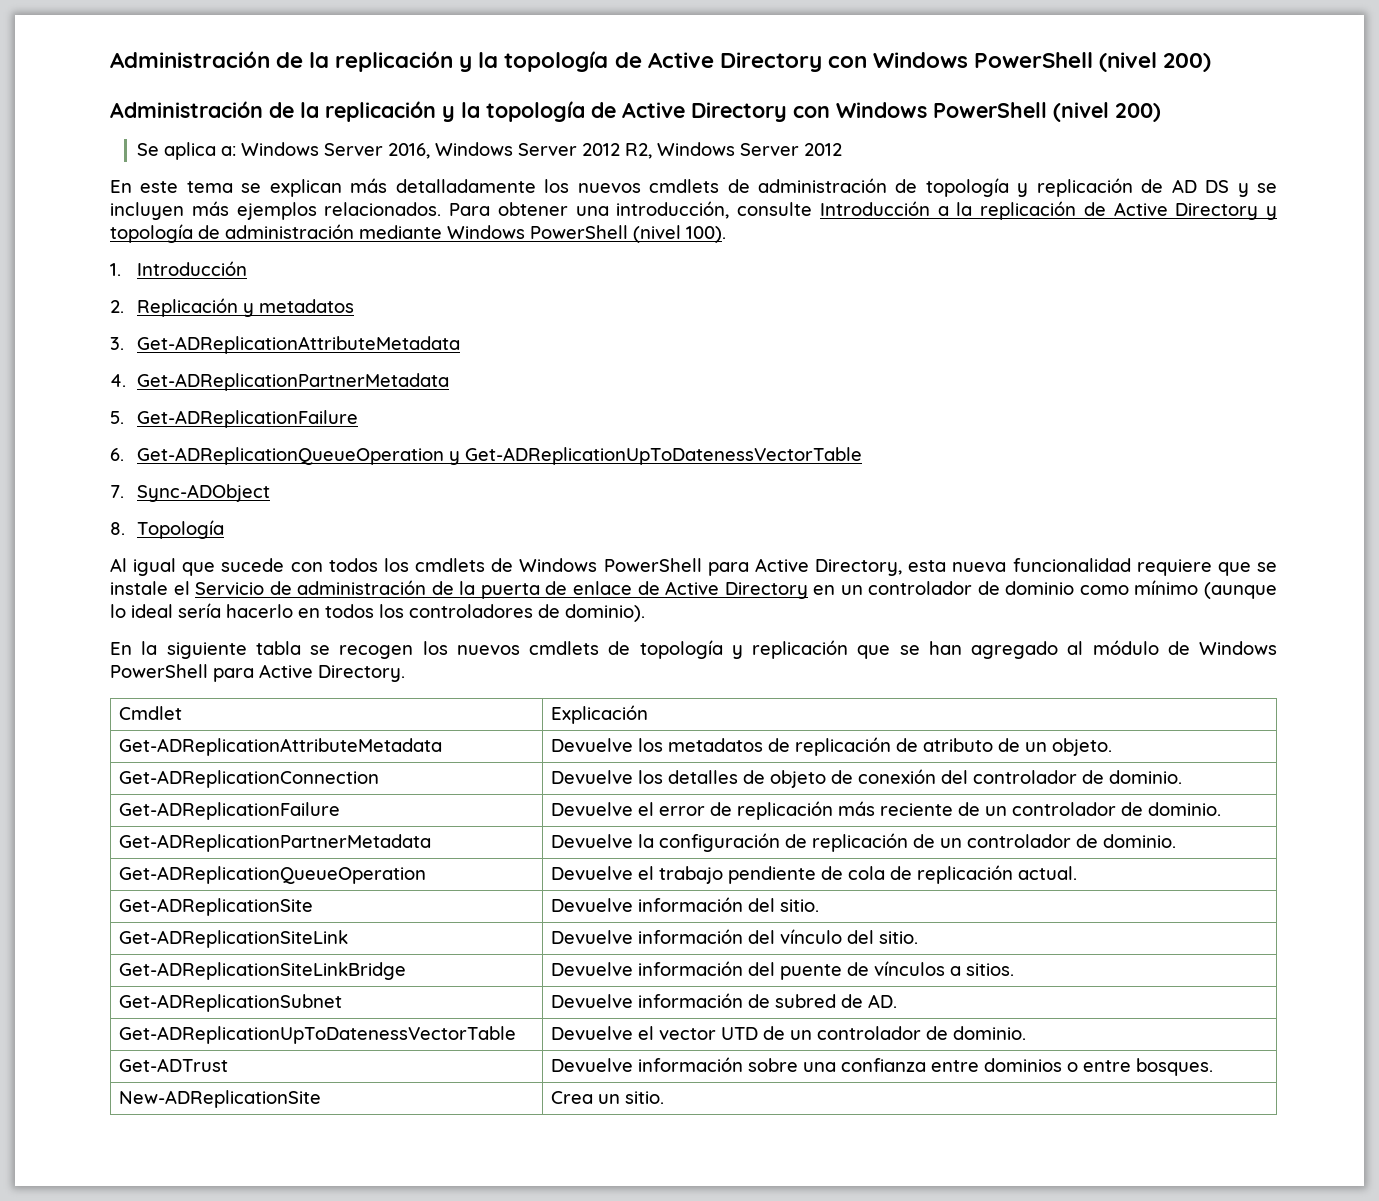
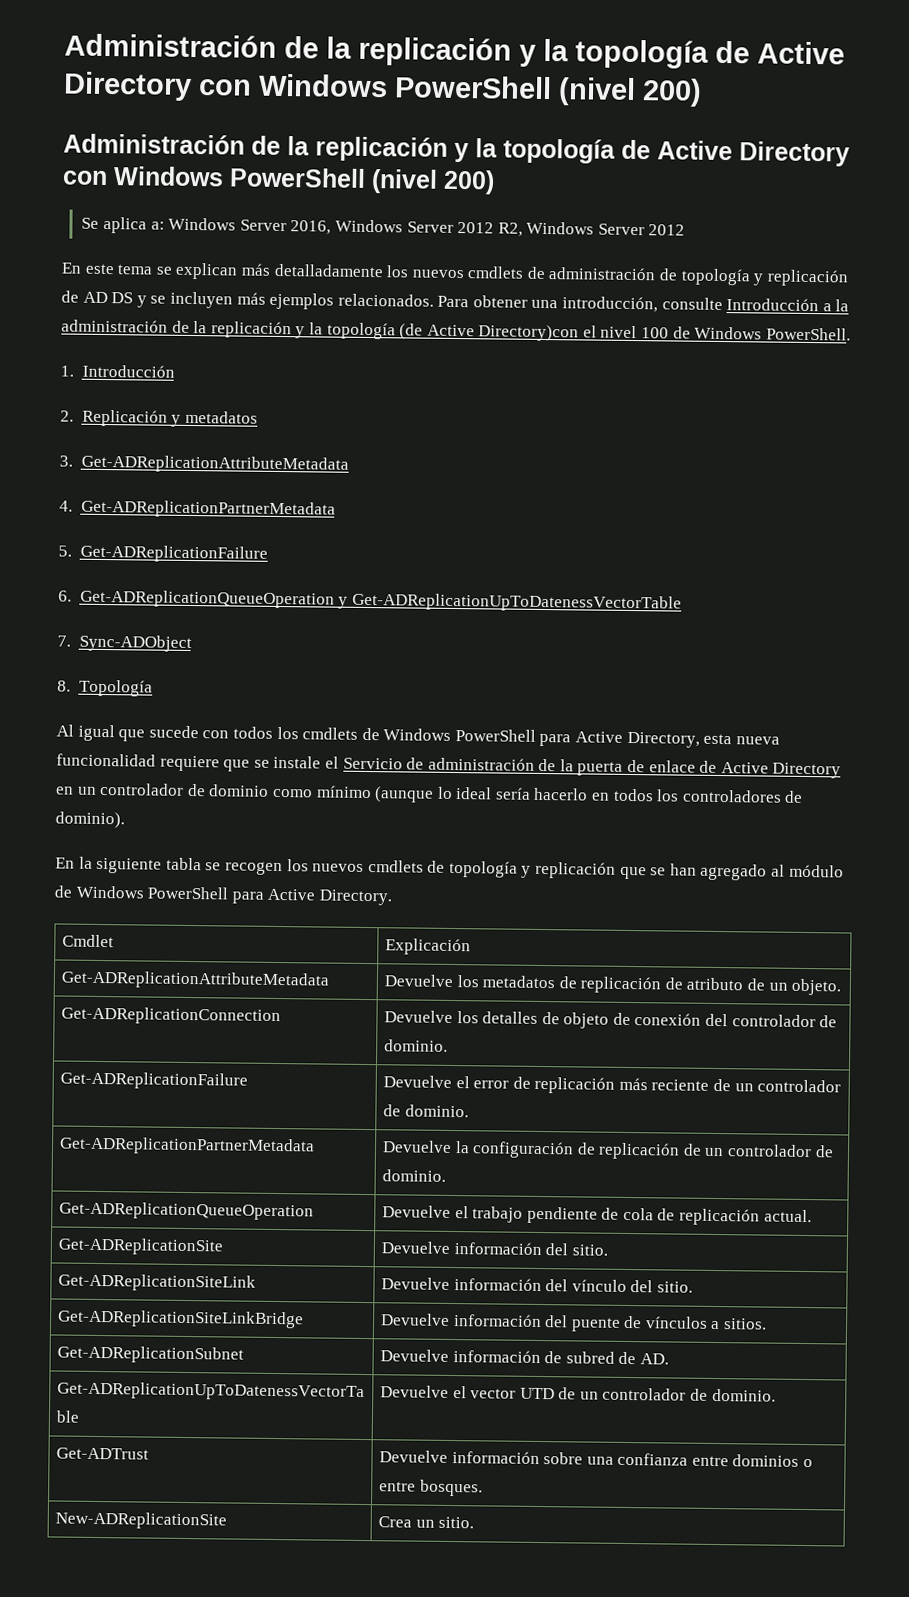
- Para obtener una introducción, consulte Introducción a la replicación de Active Directory y topología de administración mediante Windows PowerShell (nivel 100).
+ Para obtener una introducción, consulte Introducción a la administración de la replicación y la topología (de Active Directory)con el nivel 100 de Windows PowerShell.

